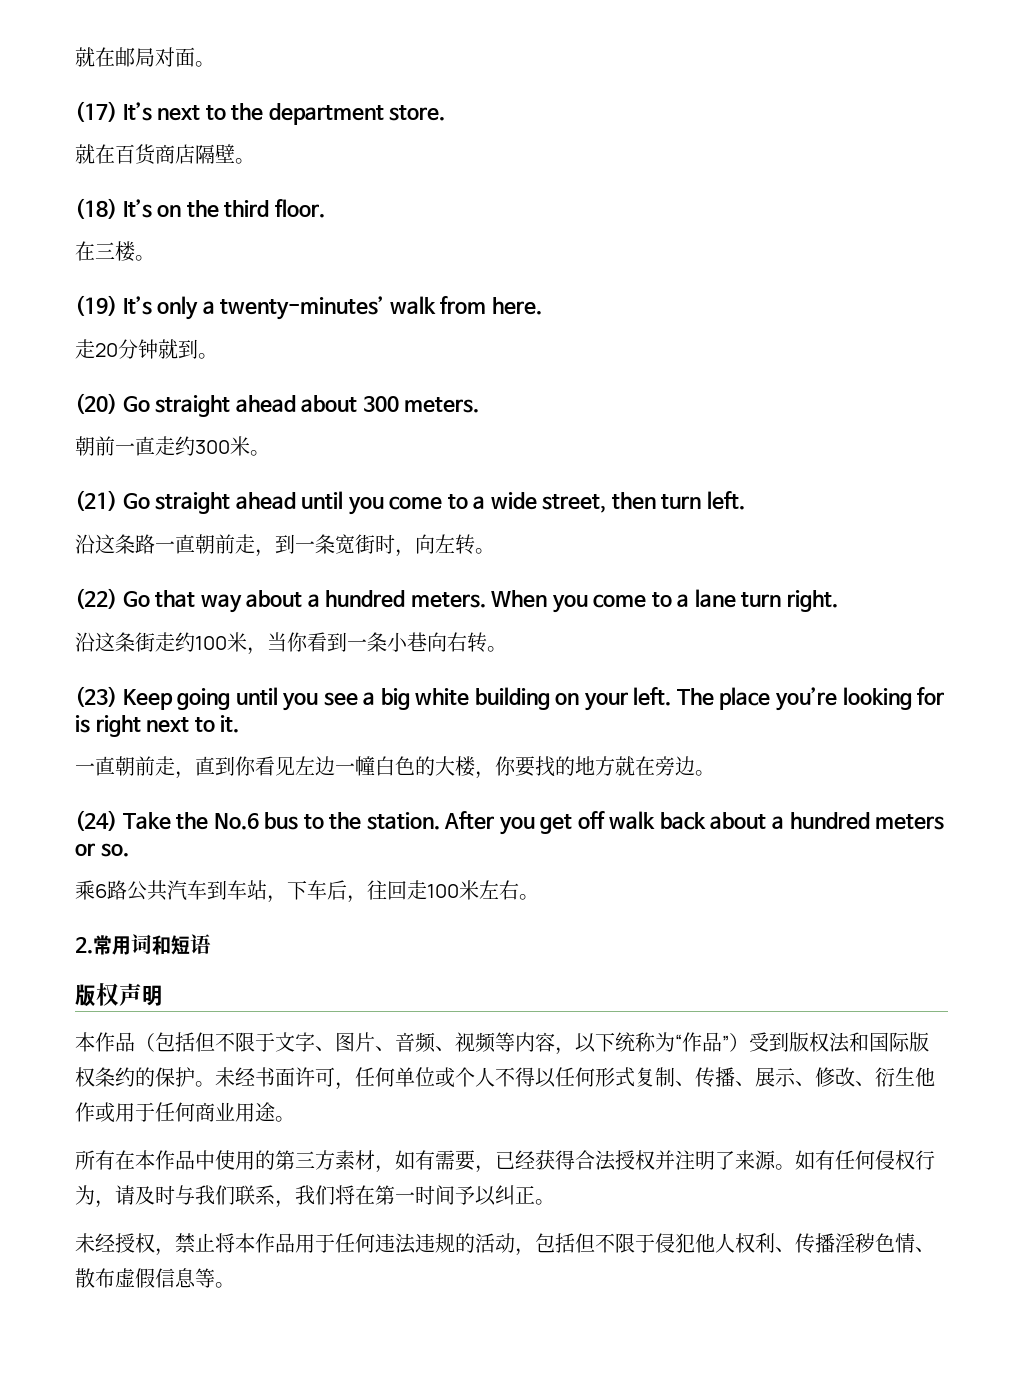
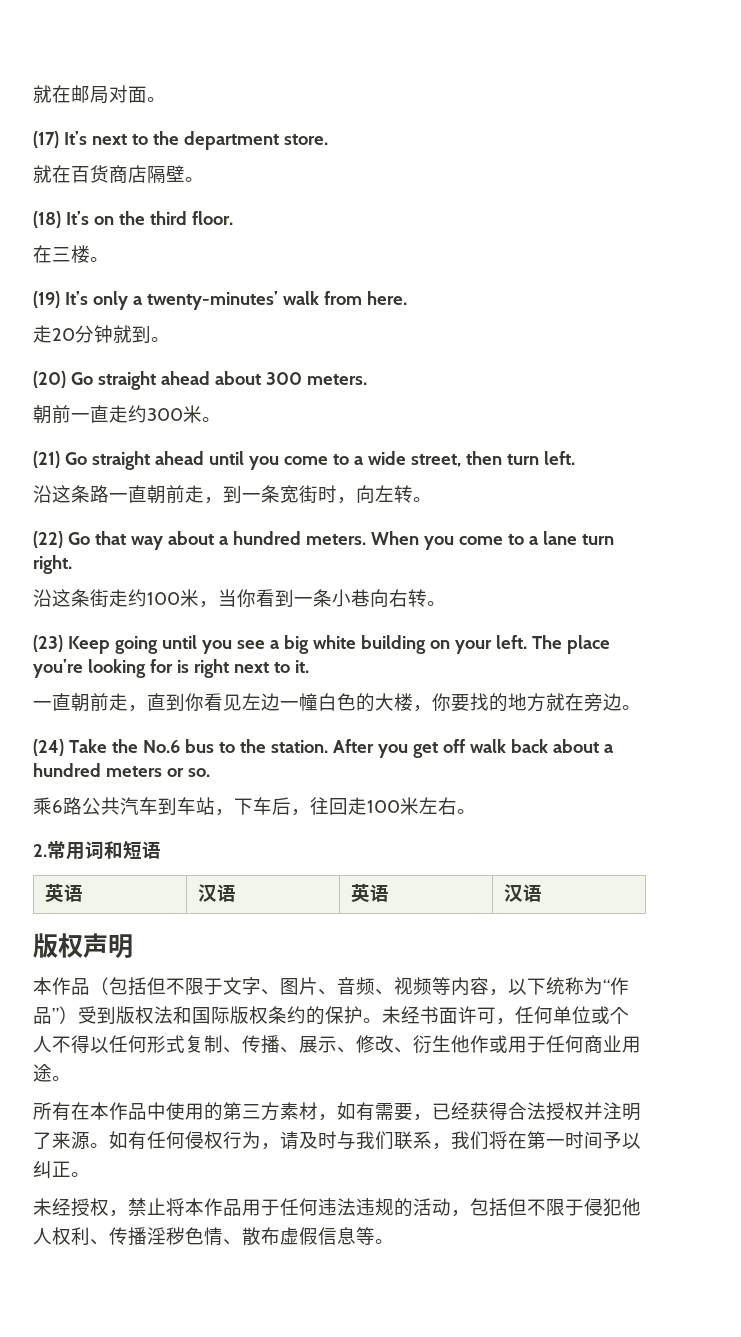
+ 英语 | 汉语 | 英语 | 汉语

